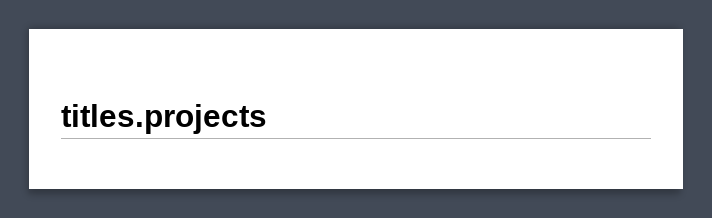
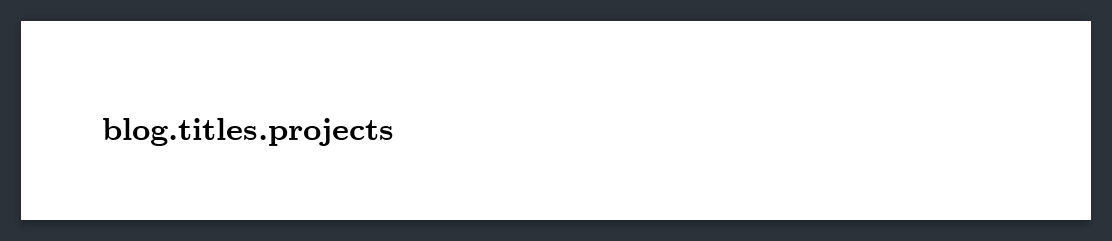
- titles.projects
+ blog.titles.projects

